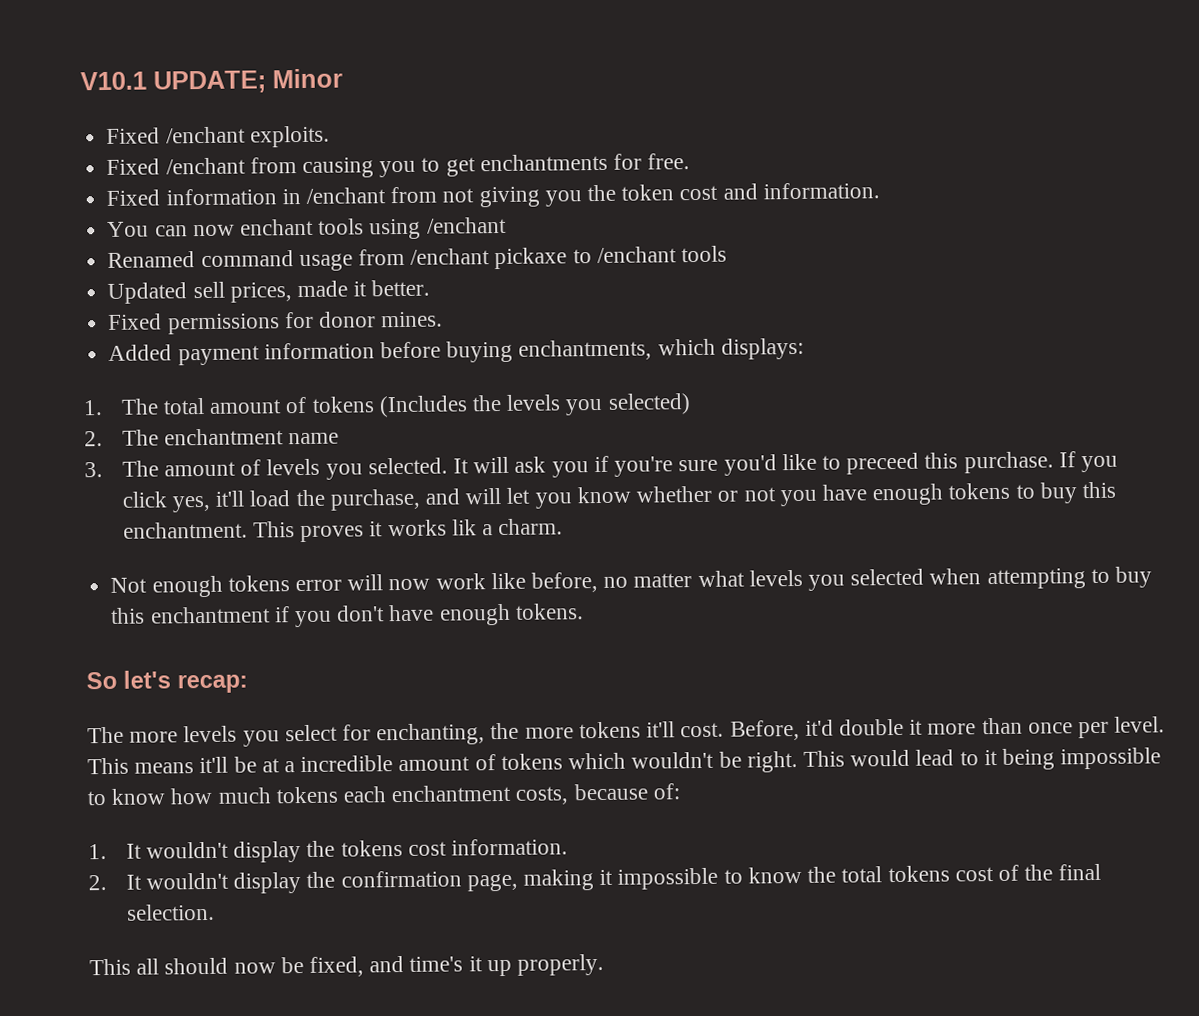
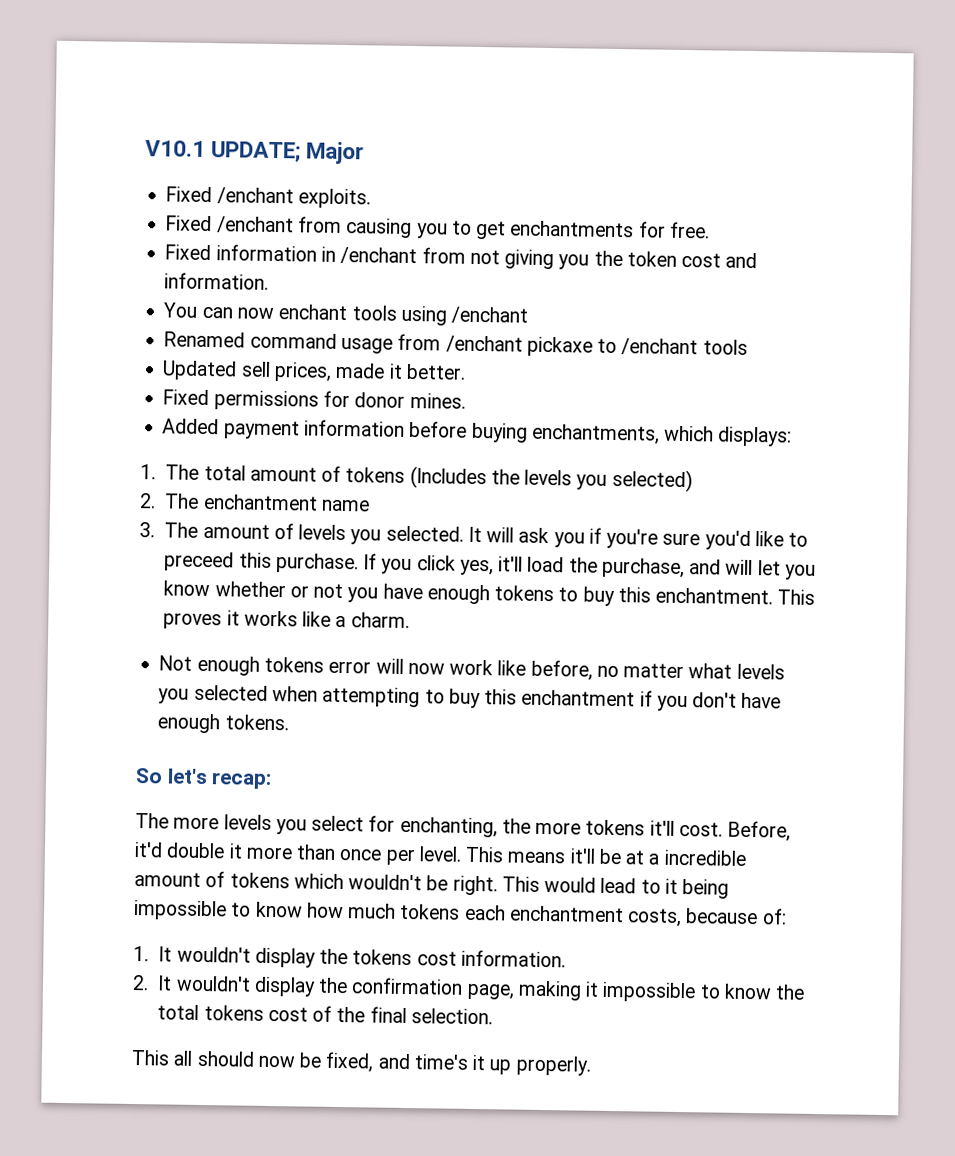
- V10.1 UPDATE; Minor
+ V10.1 UPDATE; Major
- This proves it works lik a charm.
+ This proves it works like a charm.

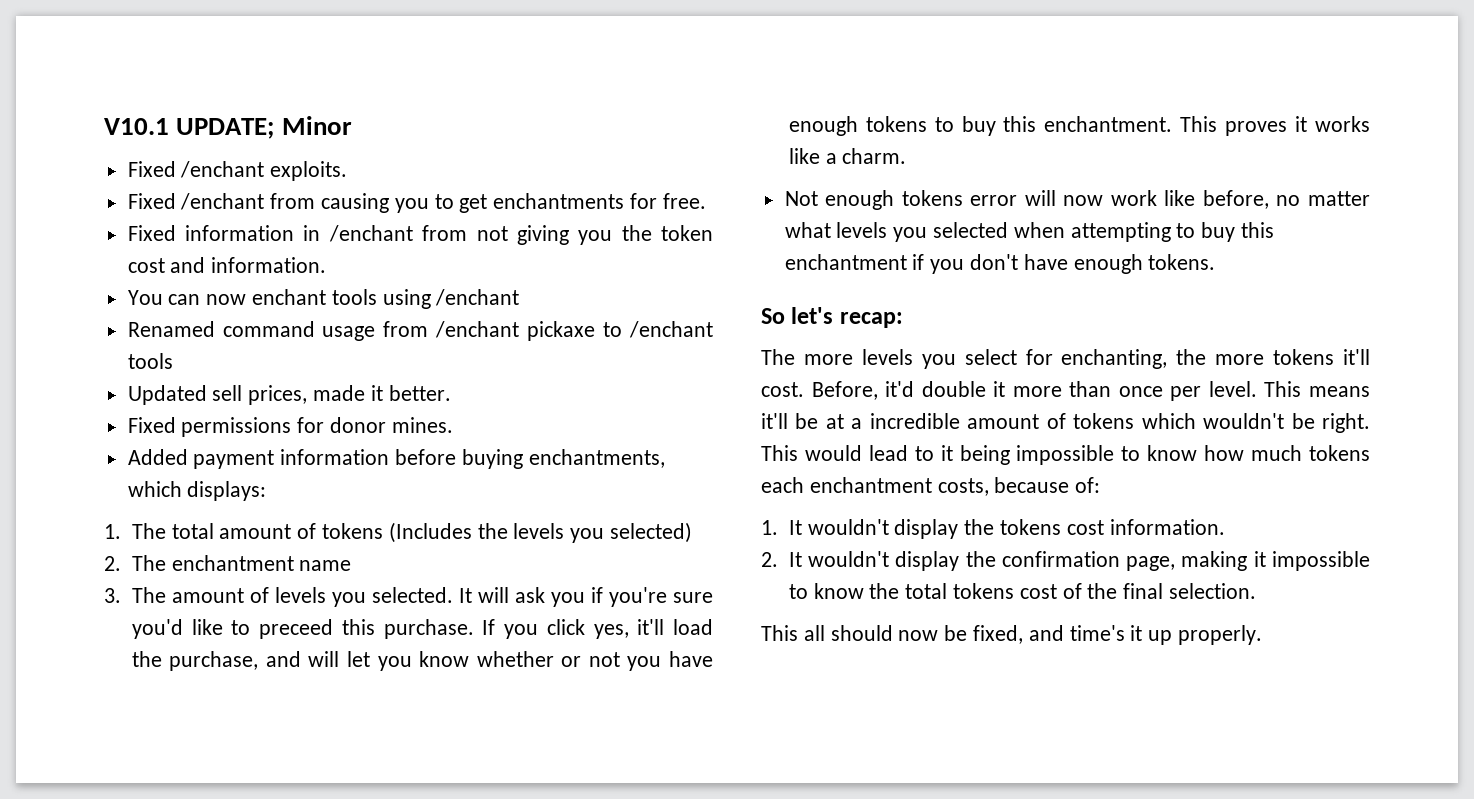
- V10.1 UPDATE; Major
+ V10.1 UPDATE; Minor

